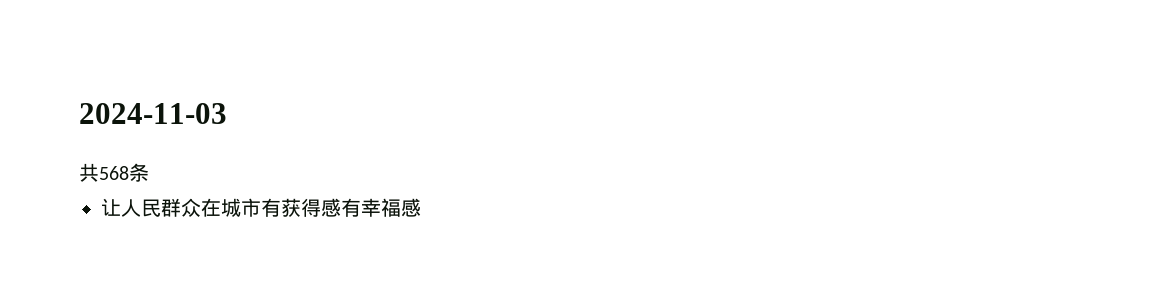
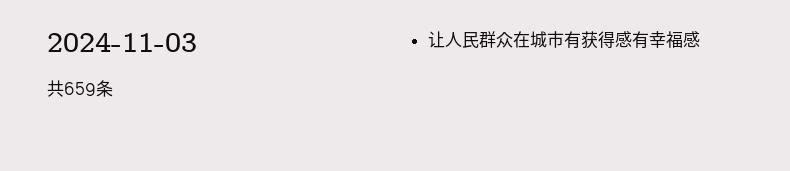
- 共568条
+ 共659条

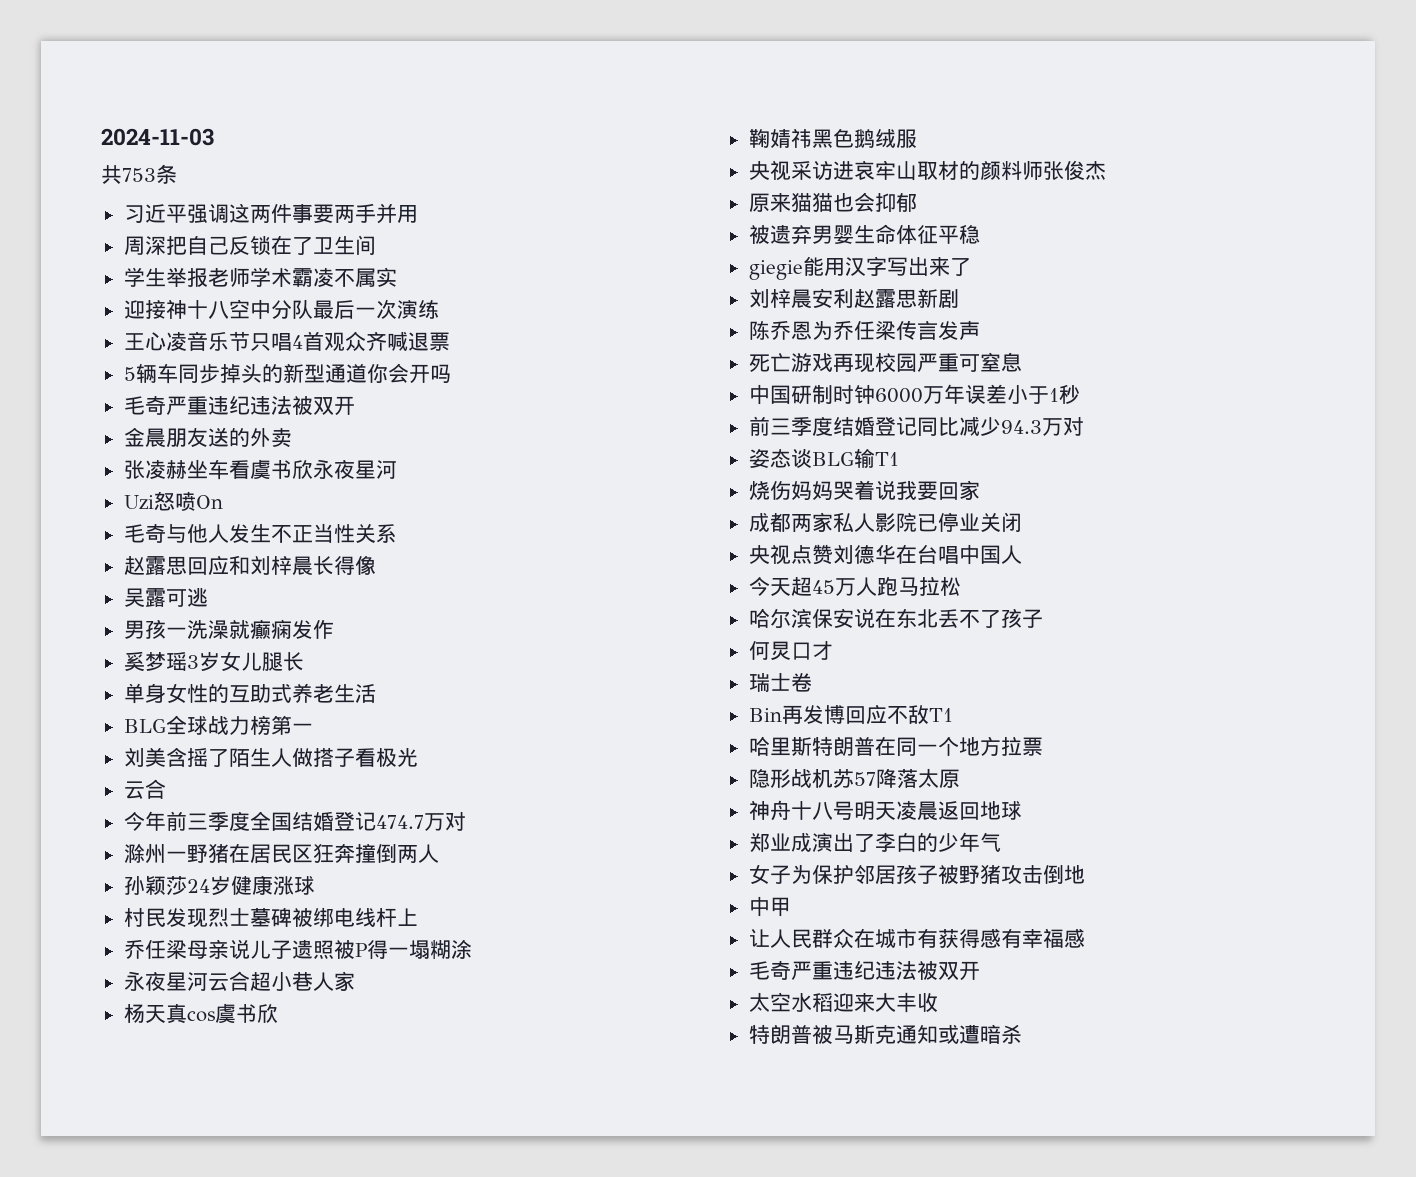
- 共659条
+ 共753条
+ 习近平强调这两件事要两手并用
+ 周深把自己反锁在了卫生间
+ 学生举报老师学术霸凌不属实
+ 迎接神十八空中分队最后一次演练
+ 王心凌音乐节只唱4首观众齐喊退票
+ 5辆车同步掉头的新型通道你会开吗
+ 毛奇严重违纪违法被双开
+ 金晨朋友送的外卖
+ 张凌赫坐车看虞书欣永夜星河
+ Uzi怒喷On
+ 毛奇与他人发生不正当性关系
+ 赵露思回应和刘梓晨长得像
+ 吴露可逃
+ 男孩一洗澡就癫痫发作
+ 奚梦瑶3岁女儿腿长
+ 单身女性的互助式养老生活
+ BLG全球战力榜第一
+ 刘美含摇了陌生人做搭子看极光
+ 云合
+ 今年前三季度全国结婚登记474.7万对
+ 滁州一野猪在居民区狂奔撞倒两人
+ 孙颖莎24岁健康涨球
+ 村民发现烈士墓碑被绑电线杆上
+ 乔任梁母亲说儿子遗照被P得一塌糊涂
+ 永夜星河云合超小巷人家
+ 杨天真cos虞书欣
+ 鞠婧祎黑色鹅绒服
+ 央视采访进哀牢山取材的颜料师张俊杰
+ 原来猫猫也会抑郁
+ 被遗弃男婴生命体征平稳
+ giegie能用汉字写出来了
+ 刘梓晨安利赵露思新剧
+ 陈乔恩为乔任梁传言发声
+ 死亡游戏再现校园严重可窒息
+ 中国研制时钟6000万年误差小于1秒
+ 前三季度结婚登记同比减少94.3万对
+ 姿态谈BLG输T1
+ 烧伤妈妈哭着说我要回家
+ 成都两家私人影院已停业关闭
+ 央视点赞刘德华在台唱中国人
+ 今天超45万人跑马拉松
+ 哈尔滨保安说在东北丢不了孩子
+ 何炅口才
+ 瑞士卷
+ Bin再发博回应不敌T1
+ 哈里斯特朗普在同一个地方拉票
+ 隐形战机苏57降落太原
+ 神舟十八号明天凌晨返回地球
+ 郑业成演出了李白的少年气
+ 女子为保护邻居孩子被野猪攻击倒地
+ 中甲
  让人民群众在城市有获得感有幸福感
+ 毛奇严重违纪违法被双开
+ 太空水稻迎来大丰收
+ 特朗普被马斯克通知或遭暗杀

